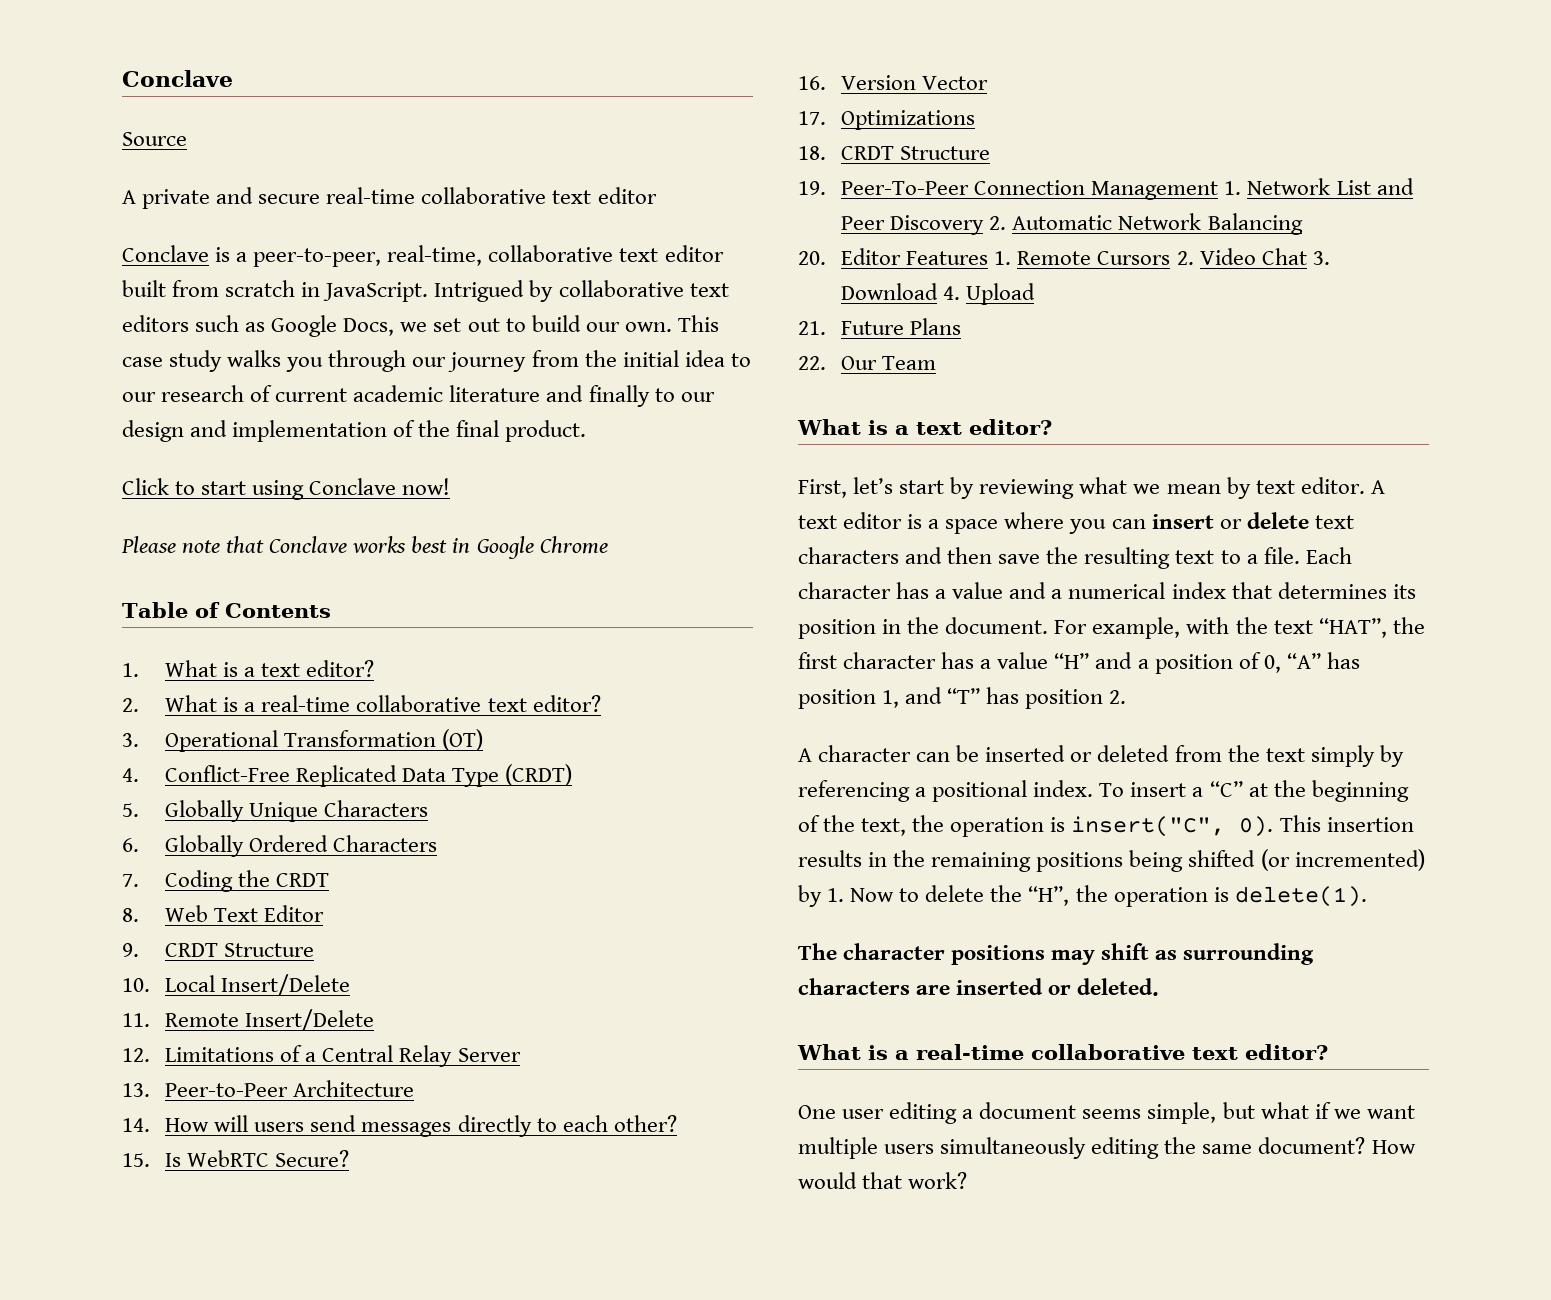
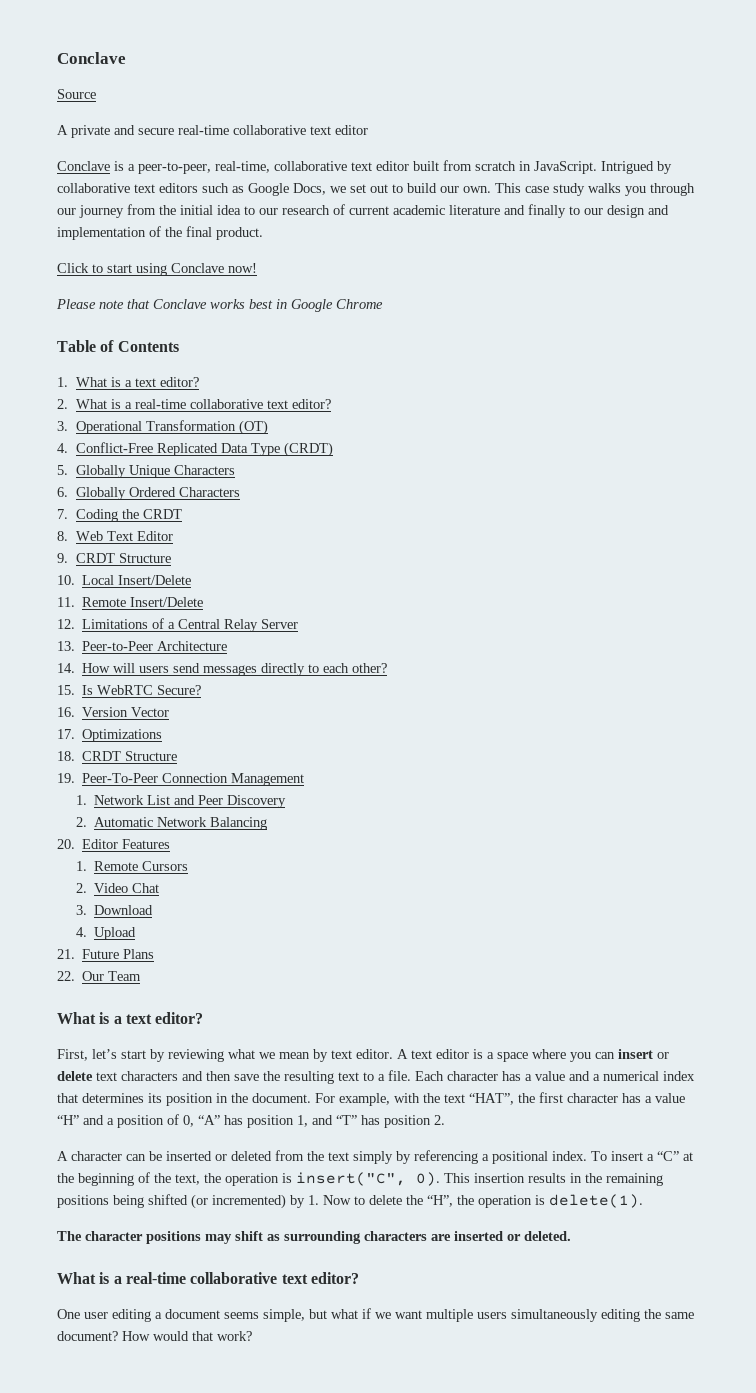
- 19. Peer-To-Peer Connection Management 1. Network List and Peer Discovery 2. Automatic Network Balancing
+ 19. Peer-To-Peer Connection Management
+ 1. Network List and Peer Discovery
+ 2. Automatic Network Balancing
- 20. Editor Features 1. Remote Cursors 2. Video Chat 3. Download 4. Upload
+ 20. Editor Features
+ 1. Remote Cursors
+ 2. Video Chat
+ 3. Download
+ 4. Upload

